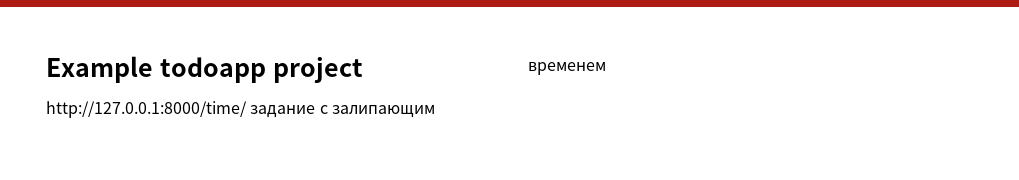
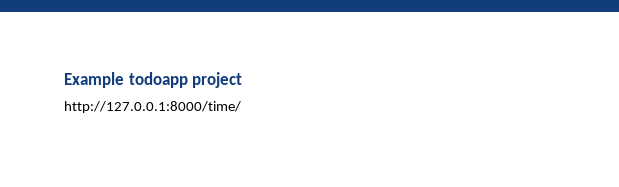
- http://127.0.0.1:8000/time/ задание с залипающим временем
+ http://127.0.0.1:8000/time/

